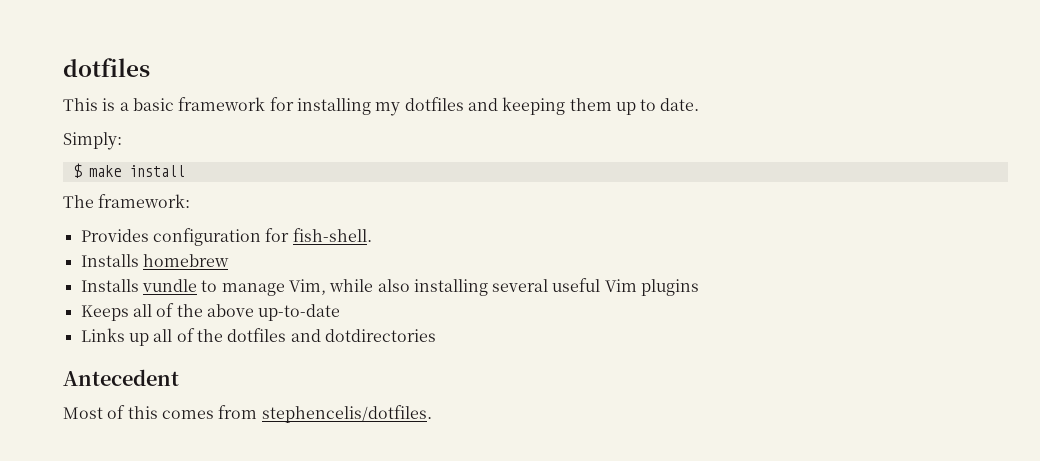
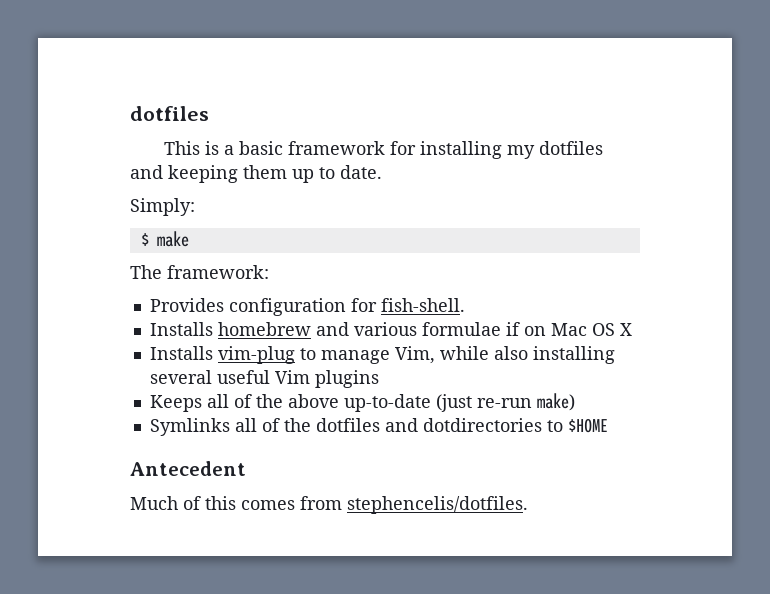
- $ make install
+ $ make
- Installs homebrew
- Installs vundle to manage Vim, while also installing several useful Vim plugins
+ Installs homebrew and various formulae if on Mac OS X
+ Installs vim-plug to manage Vim, while also installing several useful Vim plugins
- Keeps all of the above up-to-date
- Links up all of the dotfiles and dotdirectories
+ Keeps all of the above up-to-date (just re-run make)
+ Symlinks all of the dotfiles and dotdirectories to $HOME
- Most of this comes from stephencelis/dotfiles.
+ Much of this comes from stephencelis/dotfiles.

